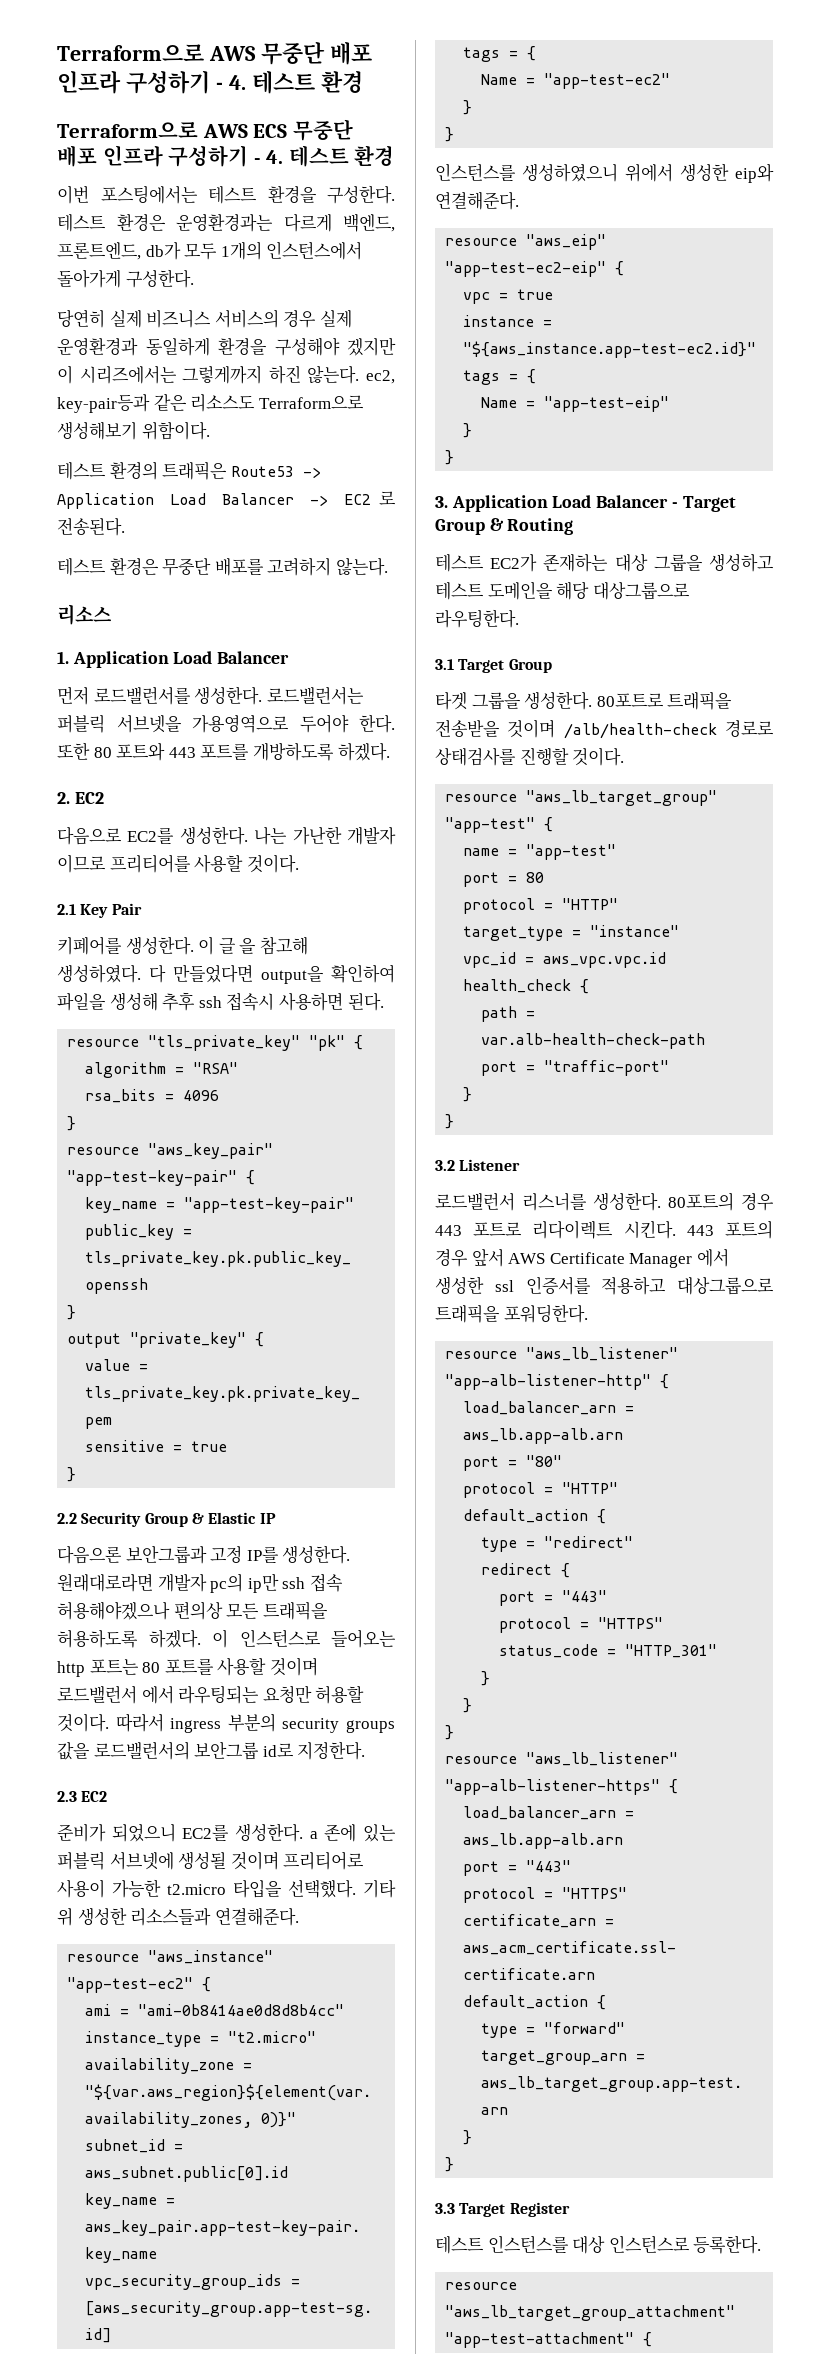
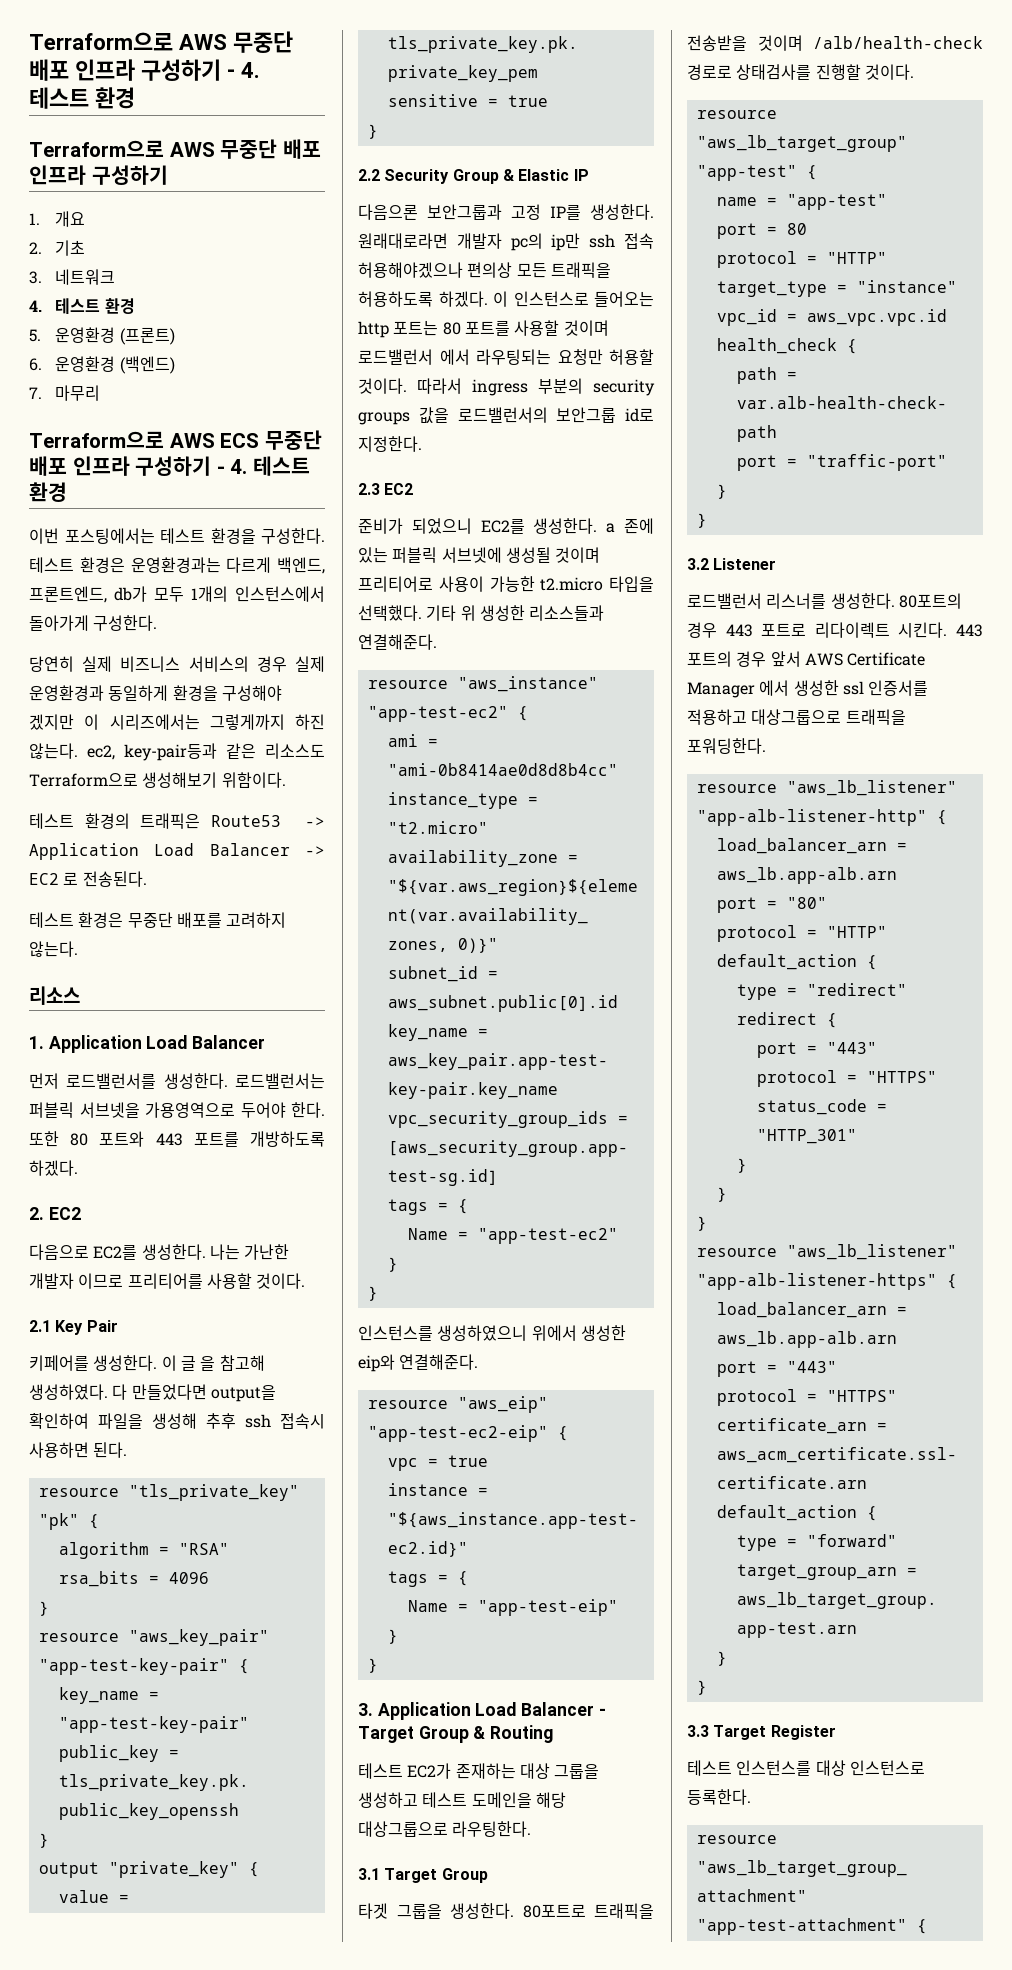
  Terraform으로 AWS 무중단 배포 인프라 구성하기 - 4. 테스트 환경
+ Terraform으로 AWS 무중단 배포 인프라 구성하기
+ 1. 개요
+ 2. 기초
+ 3. 네트워크
+ 4. 테스트 환경
+ 5. 운영환경 (프론트)
+ 6. 운영환경 (백엔드)
+ 7. 마무리

